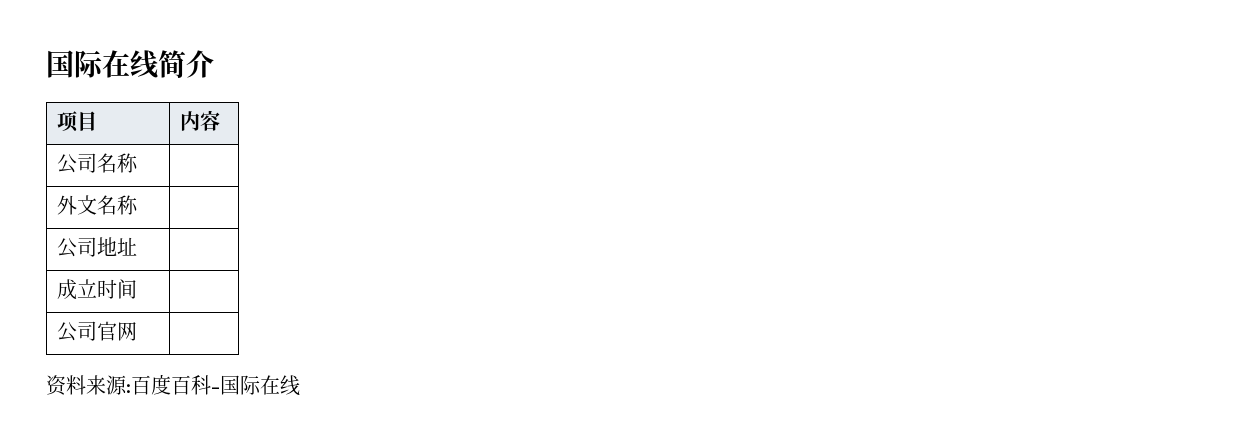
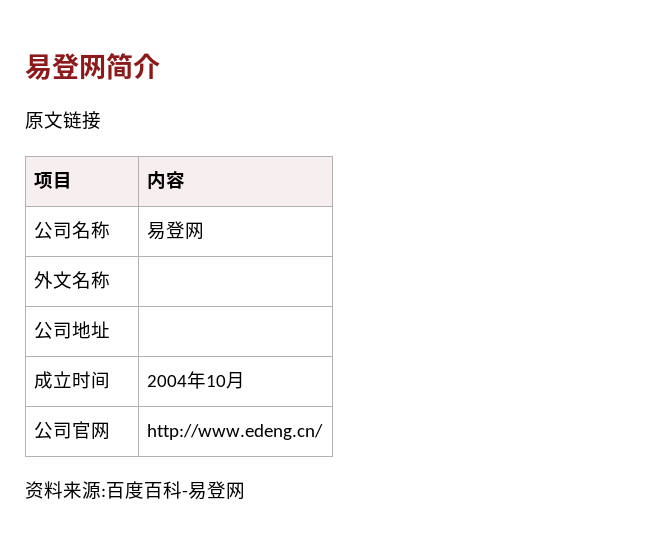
- 国际在线简介
+ 易登网简介
+ 原文链接
- 公司名称 |
+ 公司名称 | 易登网
- 成立时间 |
+ 成立时间 | 2004年10月
- 公司官网 |
+ 公司官网 | http://www.edeng.cn/
- 资料来源:百度百科-国际在线
+ 资料来源:百度百科-易登网

